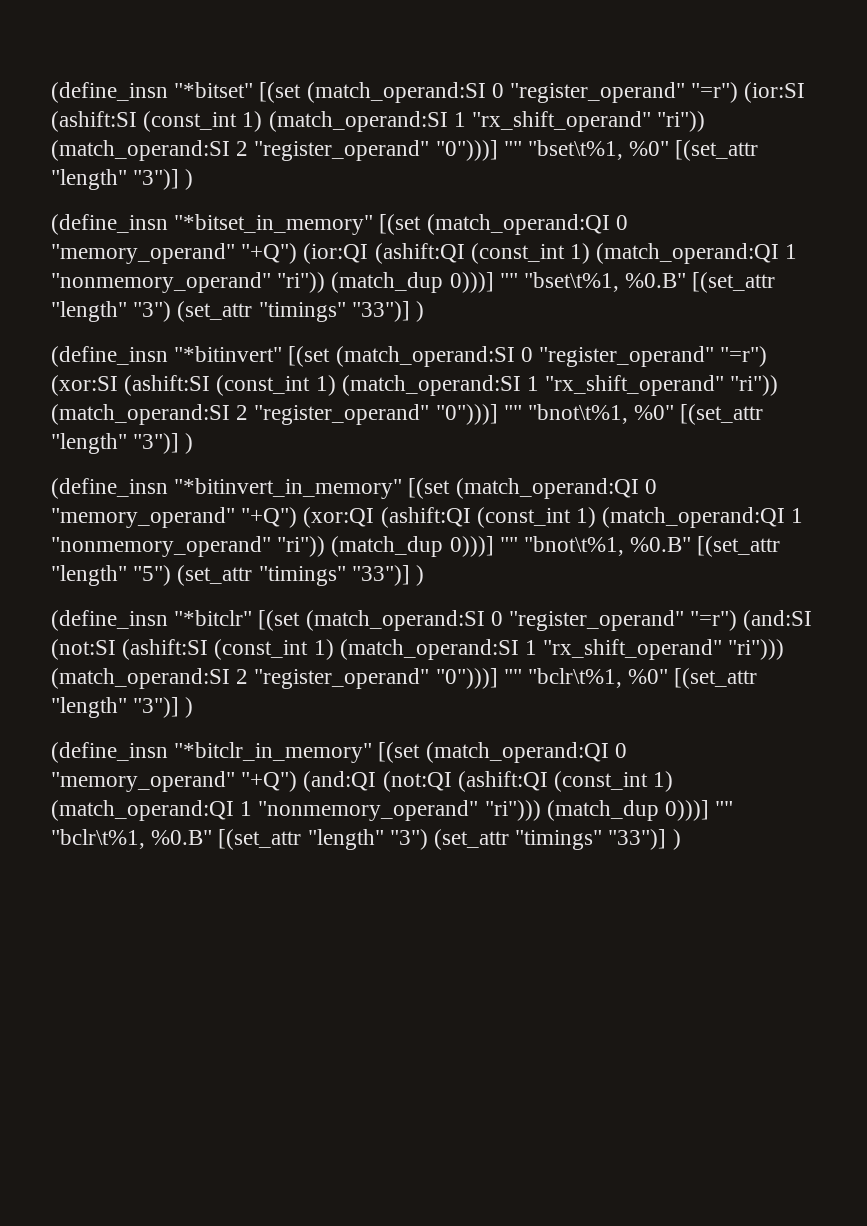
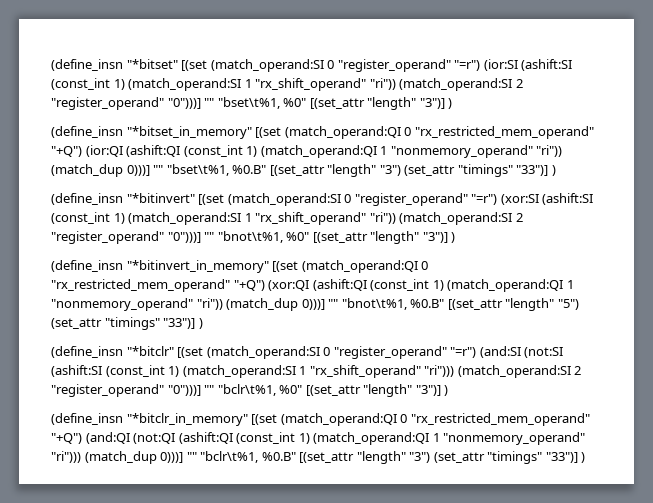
- (define_insn "*bitset_in_memory" [(set (match_operand:QI 0 "memory_operand" "+Q") (ior:QI (ashift:QI (const_int 1) (match_operand:QI 1 "nonmemory_operand" "ri")) (match_dup 0)))] "" "bset\t%1, %0.B" [(set_attr "length" "3") (set_attr "timings" "33")] )
+ (define_insn "*bitset_in_memory" [(set (match_operand:QI 0 "rx_restricted_mem_operand" "+Q") (ior:QI (ashift:QI (const_int 1) (match_operand:QI 1 "nonmemory_operand" "ri")) (match_dup 0)))] "" "bset\t%1, %0.B" [(set_attr "length" "3") (set_attr "timings" "33")] )
- (define_insn "*bitinvert_in_memory" [(set (match_operand:QI 0 "memory_operand" "+Q") (xor:QI (ashift:QI (const_int 1) (match_operand:QI 1 "nonmemory_operand" "ri")) (match_dup 0)))] "" "bnot\t%1, %0.B" [(set_attr "length" "5") (set_attr "timings" "33")] )
+ (define_insn "*bitinvert_in_memory" [(set (match_operand:QI 0 "rx_restricted_mem_operand" "+Q") (xor:QI (ashift:QI (const_int 1) (match_operand:QI 1 "nonmemory_operand" "ri")) (match_dup 0)))] "" "bnot\t%1, %0.B" [(set_attr "length" "5") (set_attr "timings" "33")] )
- (define_insn "*bitclr_in_memory" [(set (match_operand:QI 0 "memory_operand" "+Q") (and:QI (not:QI (ashift:QI (const_int 1) (match_operand:QI 1 "nonmemory_operand" "ri"))) (match_dup 0)))] "" "bclr\t%1, %0.B" [(set_attr "length" "3") (set_attr "timings" "33")] )
+ (define_insn "*bitclr_in_memory" [(set (match_operand:QI 0 "rx_restricted_mem_operand" "+Q") (and:QI (not:QI (ashift:QI (const_int 1) (match_operand:QI 1 "nonmemory_operand" "ri"))) (match_dup 0)))] "" "bclr\t%1, %0.B" [(set_attr "length" "3") (set_attr "timings" "33")] )

